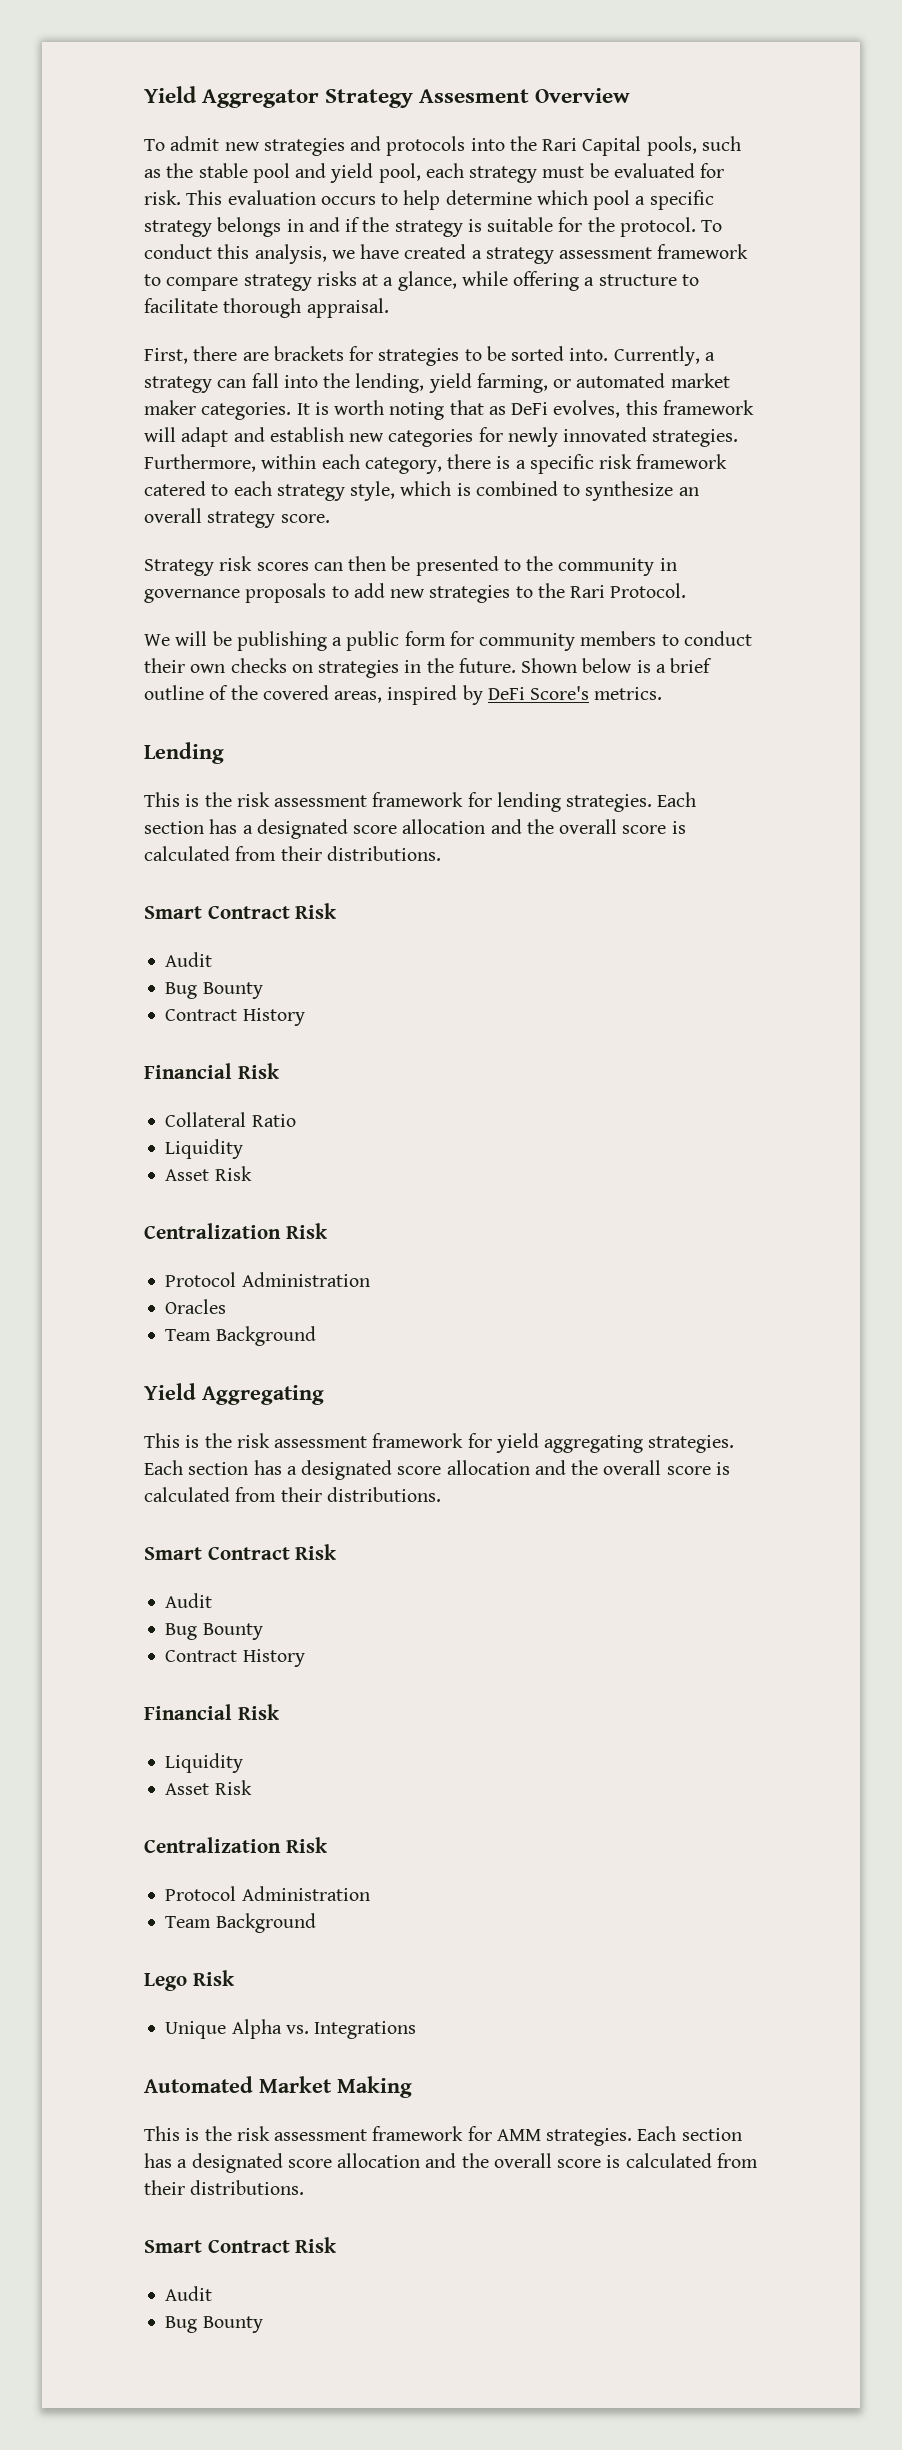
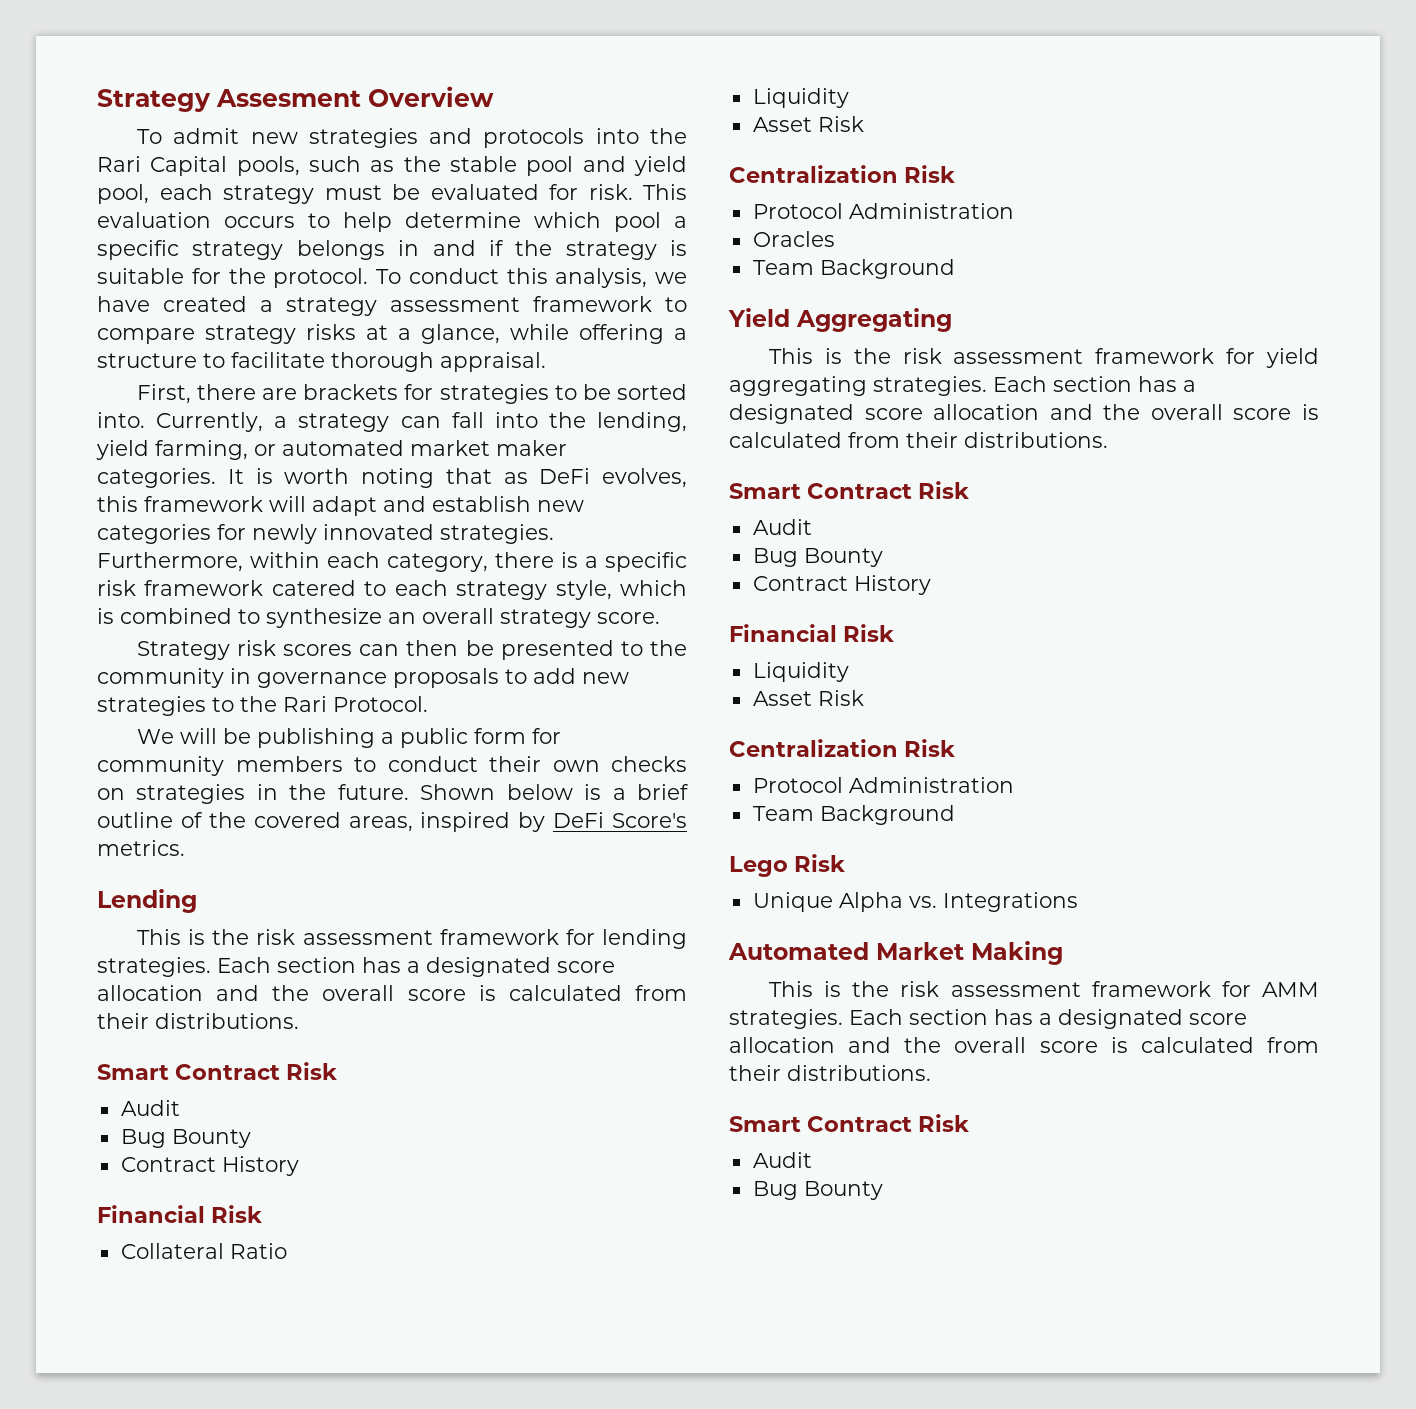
- Yield Aggregator Strategy Assesment Overview
+ Strategy Assesment Overview

